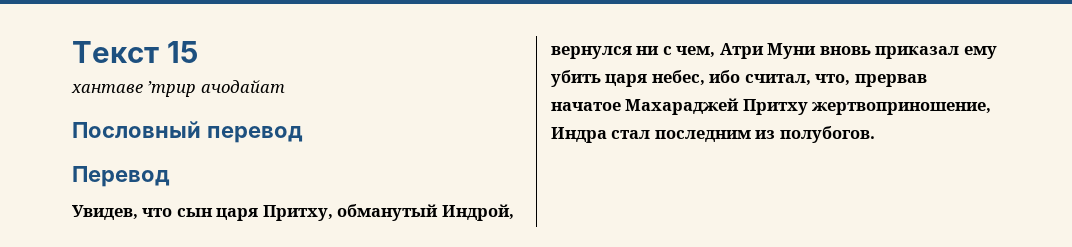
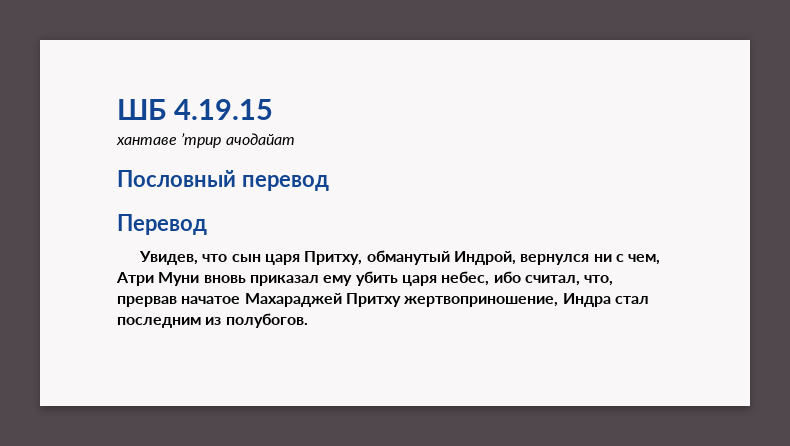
- Текст 15
+ ШБ 4.19.15

